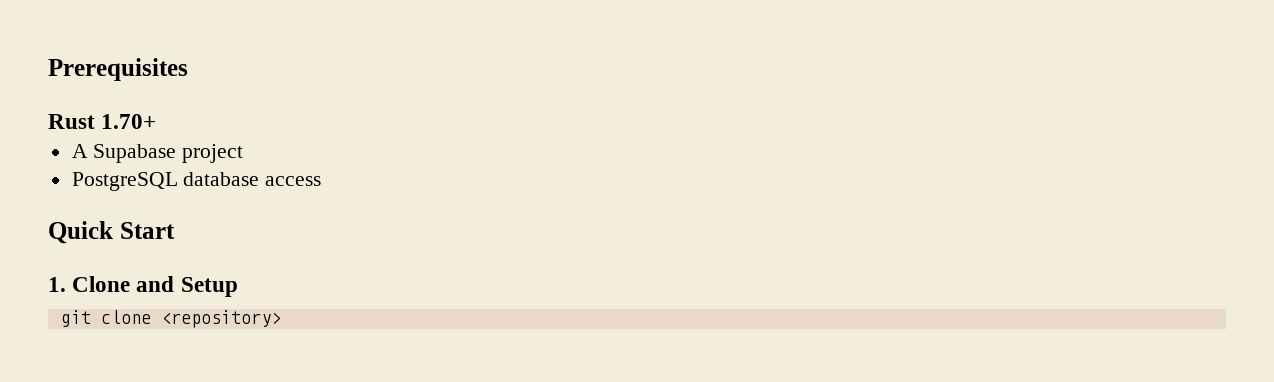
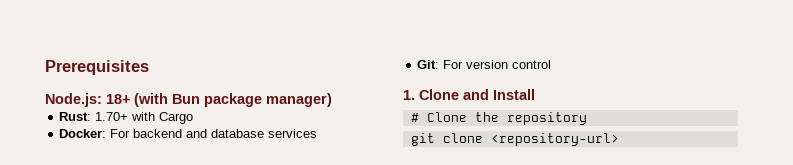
- Rust 1.70+
- A Supabase project
- PostgreSQL database access
- Quick Start
- 1. Clone and Setup
+ Node.js: 18+ (with Bun package manager)
+ Rust: 1.70+ with Cargo
+ Docker: For backend and database services
+ Git: For version control
+ 1. Clone and Install
+ # Clone the repository
- git clone <repository>
+ git clone <repository-url>

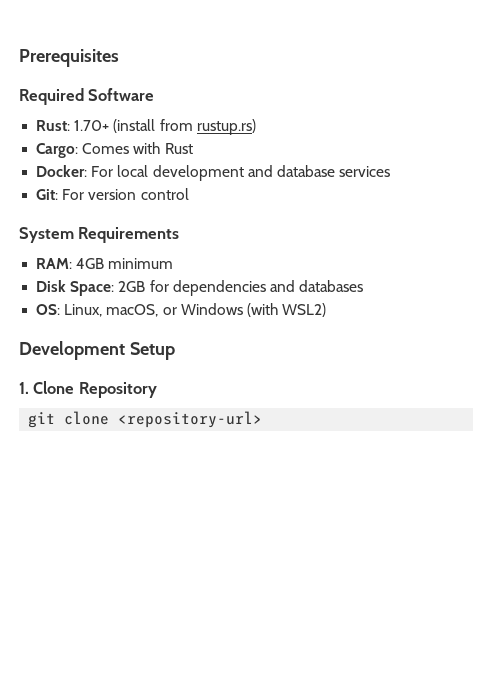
- Node.js: 18+ (with Bun package manager)
- Rust: 1.70+ with Cargo
+ Required Software
+ Rust: 1.70+ (install from rustup.rs)
+ Cargo: Comes with Rust
- Docker: For backend and database services
+ Docker: For local development and database services
- 1. Clone and Install
- # Clone the repository
+ System Requirements
+ RAM: 4GB minimum
+ Disk Space: 2GB for dependencies and databases
+ OS: Linux, macOS, or Windows (with WSL2)
+ Development Setup
+ 1. Clone Repository

